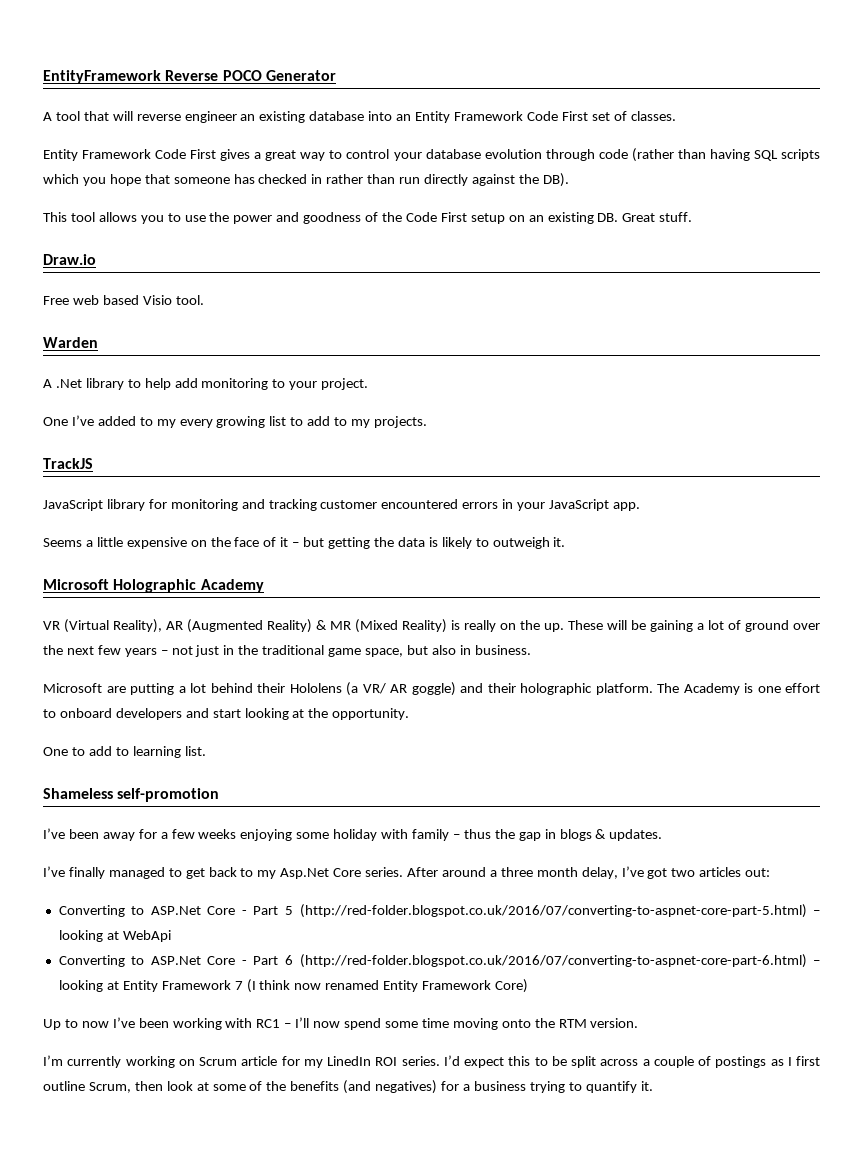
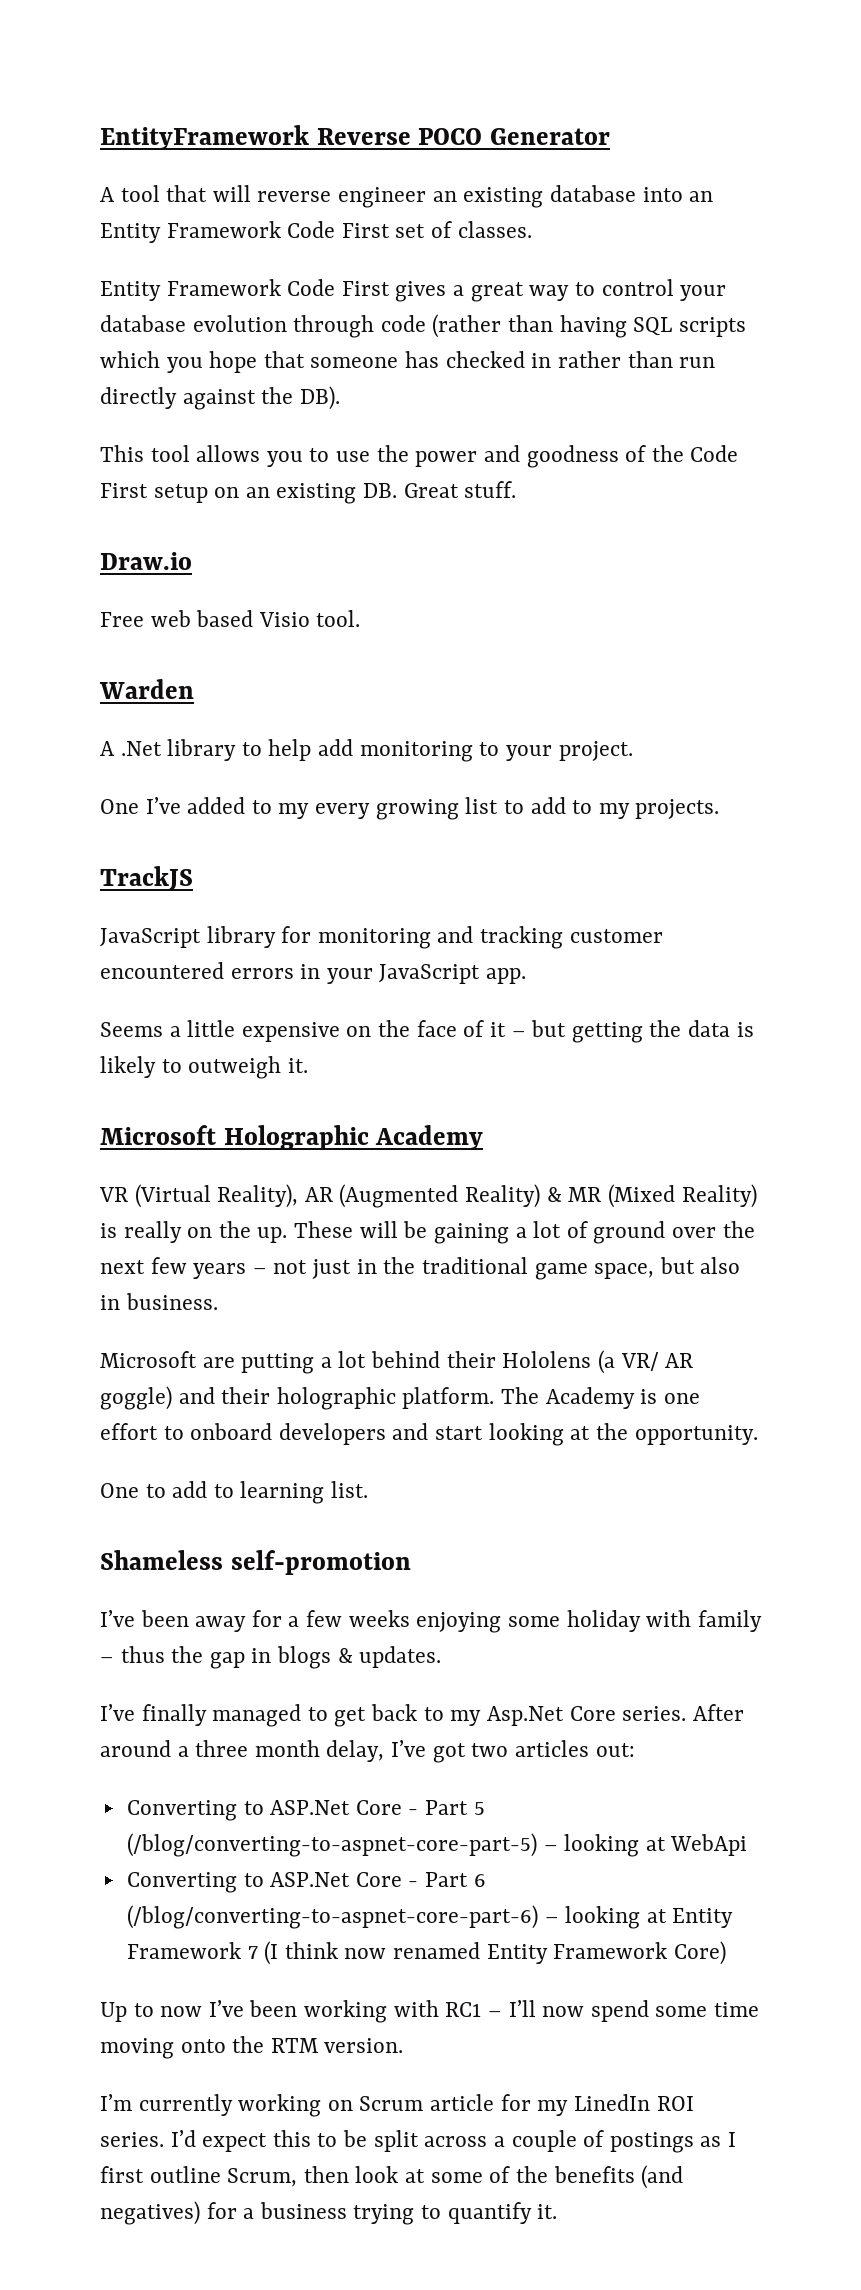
- Converting to ASP.Net Core - Part 5 (http://red-folder.blogspot.co.uk/2016/07/converting-to-aspnet-core-part-5.html) – looking at WebApi
+ Converting to ASP.Net Core - Part 5 (/blog/converting-to-aspnet-core-part-5) – looking at WebApi
- Converting to ASP.Net Core - Part 6 (http://red-folder.blogspot.co.uk/2016/07/converting-to-aspnet-core-part-6.html) – looking at Entity Framework 7 (I think now renamed Entity Framework Core)
+ Converting to ASP.Net Core - Part 6 (/blog/converting-to-aspnet-core-part-6) – looking at Entity Framework 7 (I think now renamed Entity Framework Core)

